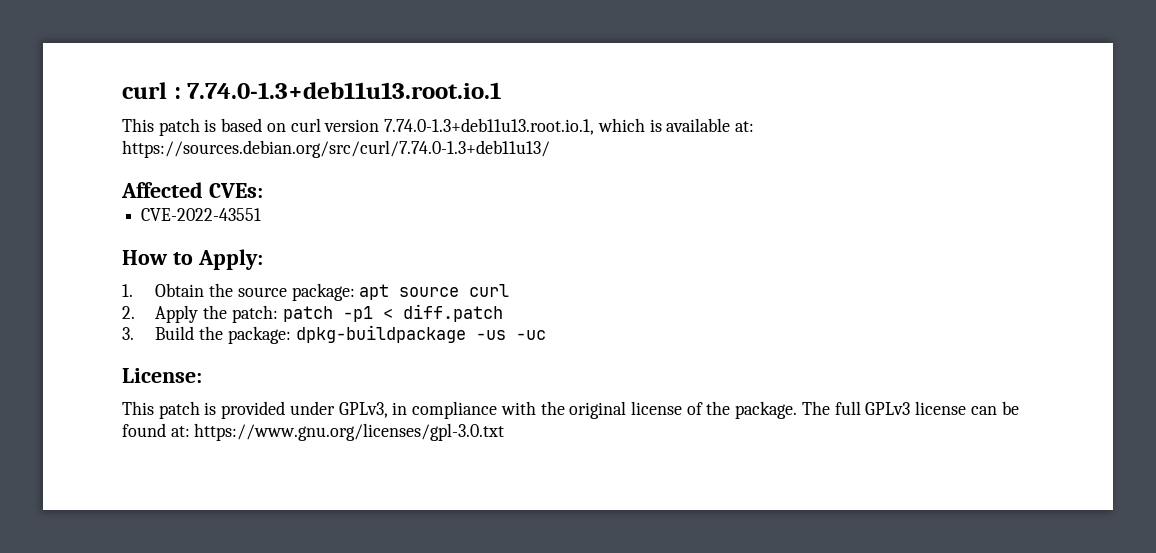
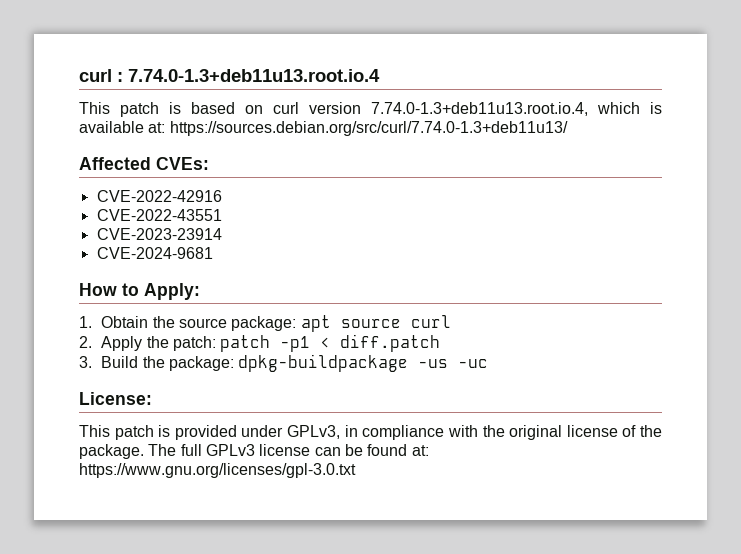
- curl : 7.74.0-1.3+deb11u13.root.io.1
+ curl : 7.74.0-1.3+deb11u13.root.io.4
- This patch is based on curl version 7.74.0-1.3+deb11u13.root.io.1, which is available at: https://sources.debian.org/src/curl/7.74.0-1.3+deb11u13/
+ This patch is based on curl version 7.74.0-1.3+deb11u13.root.io.4, which is available at: https://sources.debian.org/src/curl/7.74.0-1.3+deb11u13/
+ CVE-2022-42916
+ CVE-2023-23914
+ CVE-2024-9681

